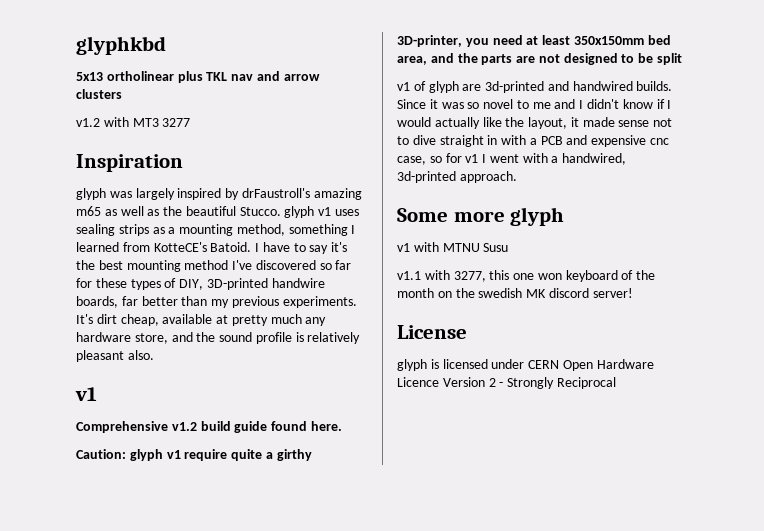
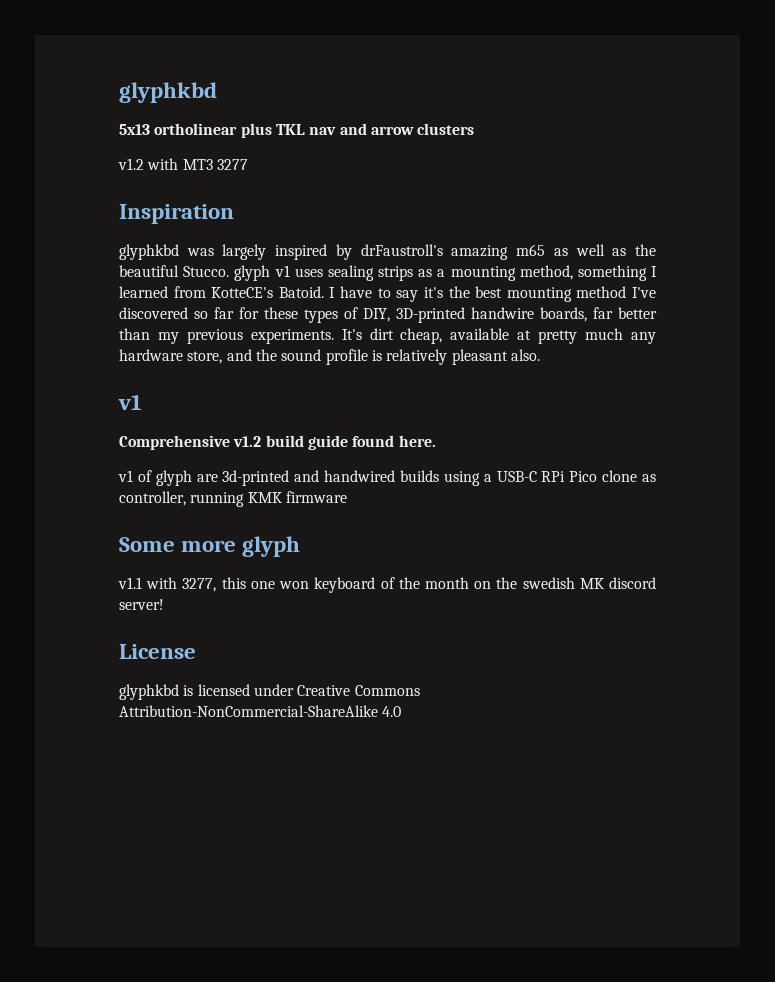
- glyph was largely inspired by drFaustroll's amazing m65 as well as the beautiful Stucco. glyph v1 uses sealing strips as a mounting method, something I learned from KotteCE's Batoid.
+ glyphkbd was largely inspired by drFaustroll's amazing m65 as well as the beautiful Stucco. glyph v1 uses sealing strips as a mounting method, something I learned from KotteCE's Batoid.
- Caution: glyph v1 require quite a girthy 3D-printer, you need at least 350x150mm bed area, and the parts are not designed to be split
- v1 of glyph are 3d-printed and handwired builds. Since it was so novel to me and I didn't know if I would actually like the layout, it made sense not to dive straight in with a PCB and expensive cnc case, so for v1 I went with a handwired, 3d-printed approach.
+ v1 of glyph are 3d-printed and handwired builds using a USB-C RPi Pico clone as controller, running KMK firmware
- v1 with MTNU Susu
- glyph is licensed under CERN Open Hardware Licence Version 2 - Strongly Reciprocal
+ glyphkbd is licensed under Creative Commons Attribution-NonCommercial-ShareAlike 4.0

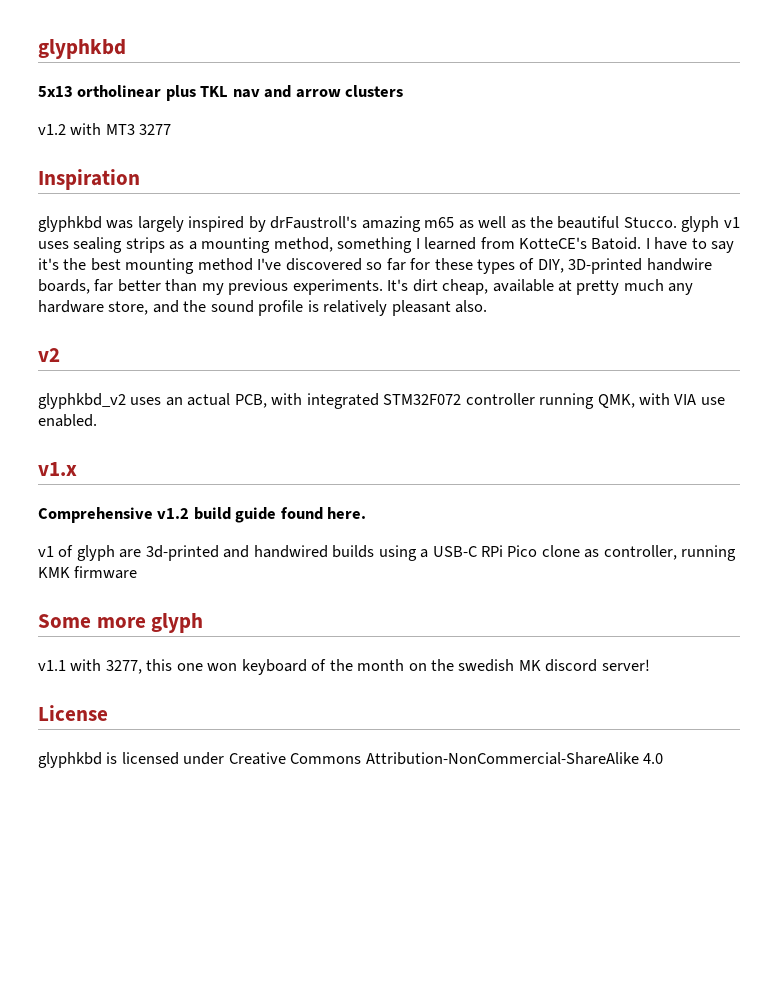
  It's dirt cheap, available at pretty much any hardware store, and the sound profile is relatively pleasant also.
- v1
+ v2
+ glyphkbd_v2 uses an actual PCB, with integrated STM32F072 controller running QMK, with VIA use enabled.
+ v1.x

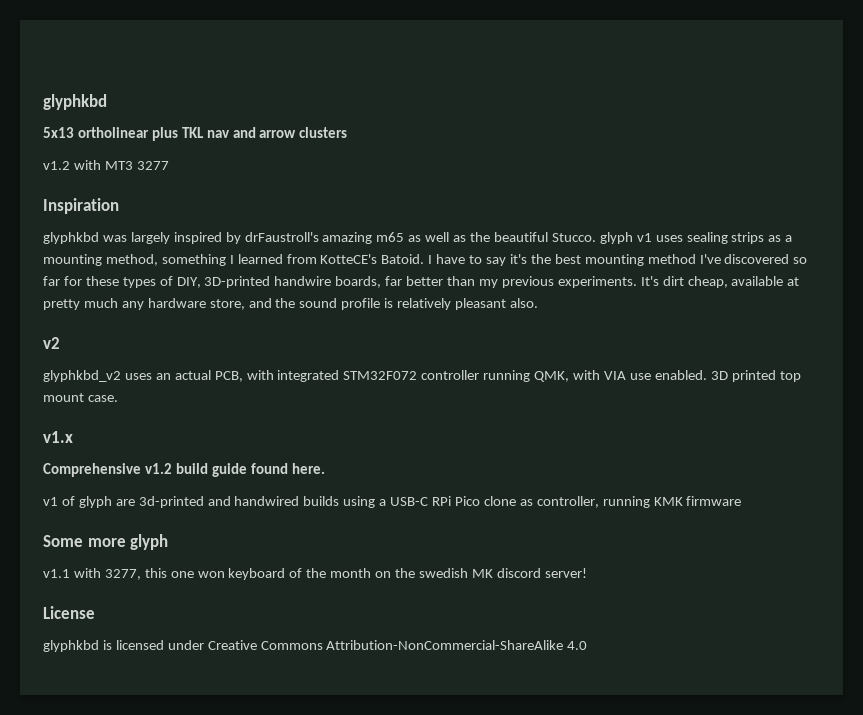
+ 3D printed top mount case.

